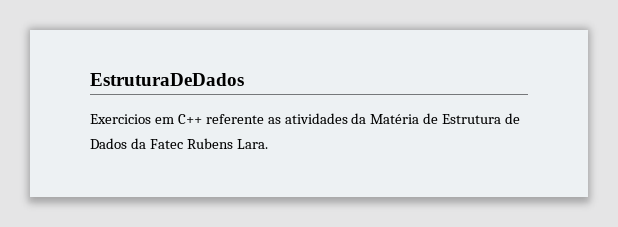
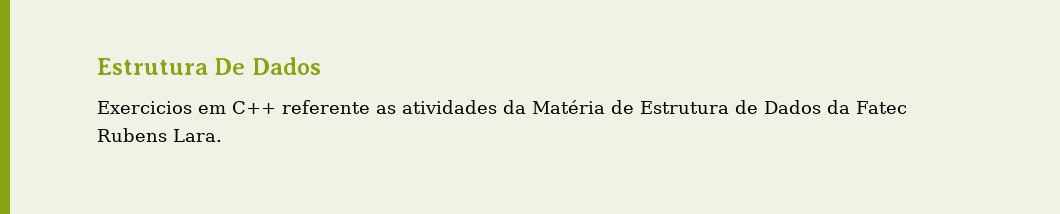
- EstruturaDeDados
+ Estrutura De Dados

